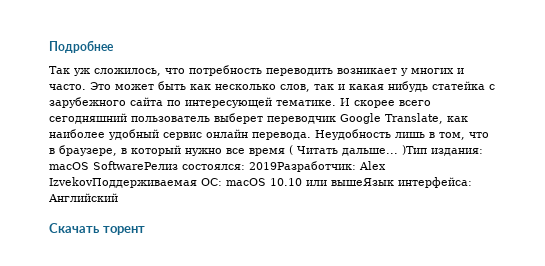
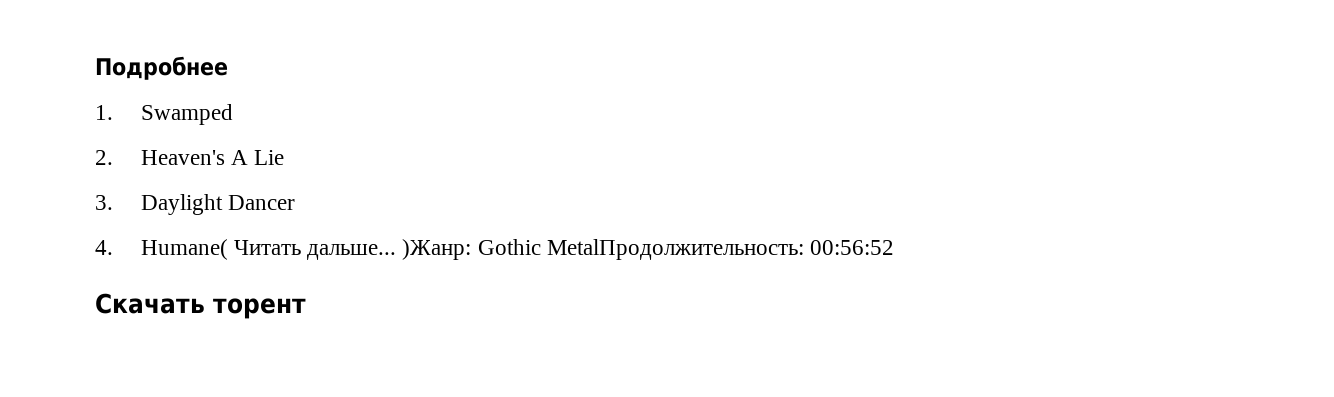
- Так уж сложилось, что потребность переводить возникает у многих и часто. Это может быть как несколько слов, так и какая нибудь статейка с зарубежного сайта по интересующей тематике. И скорее всего сегодняшний пользователь выберет переводчик Google Translate, как наиболее удобный сервис онлайн перевода. Неудобность лишь в том, что в браузере, в который нужно все время ( Читать дальше... )Тип издания: macOS SoftwareРелиз состоялся: 2019Разработчик: Alex IzvekovПоддерживаемая ОС: macOS 10.10 или вышеЯзык интерфейса: Английский
+ 1. Swamped
+ 2. Heaven's A Lie
+ 3. Daylight Dancer
+ 4. Humane( Читать дальше... )Жанр: Gothic MetalПродолжительность: 00:56:52

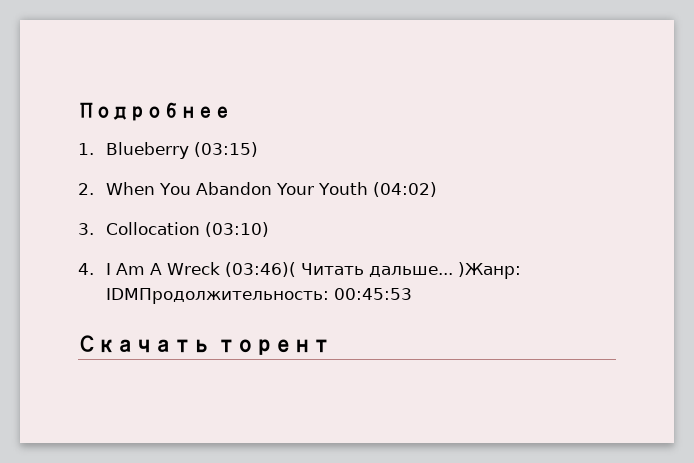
- 1. Swamped
+ 1. Blueberry (03:15)
- 2. Heaven's A Lie
+ 2. When You Abandon Your Youth (04:02)
- 3. Daylight Dancer
+ 3. Collocation (03:10)
- 4. Humane( Читать дальше... )Жанр: Gothic MetalПродолжительность: 00:56:52
+ 4. I Am A Wreck (03:46)( Читать дальше... )Жанр: IDMПродолжительность: 00:45:53

